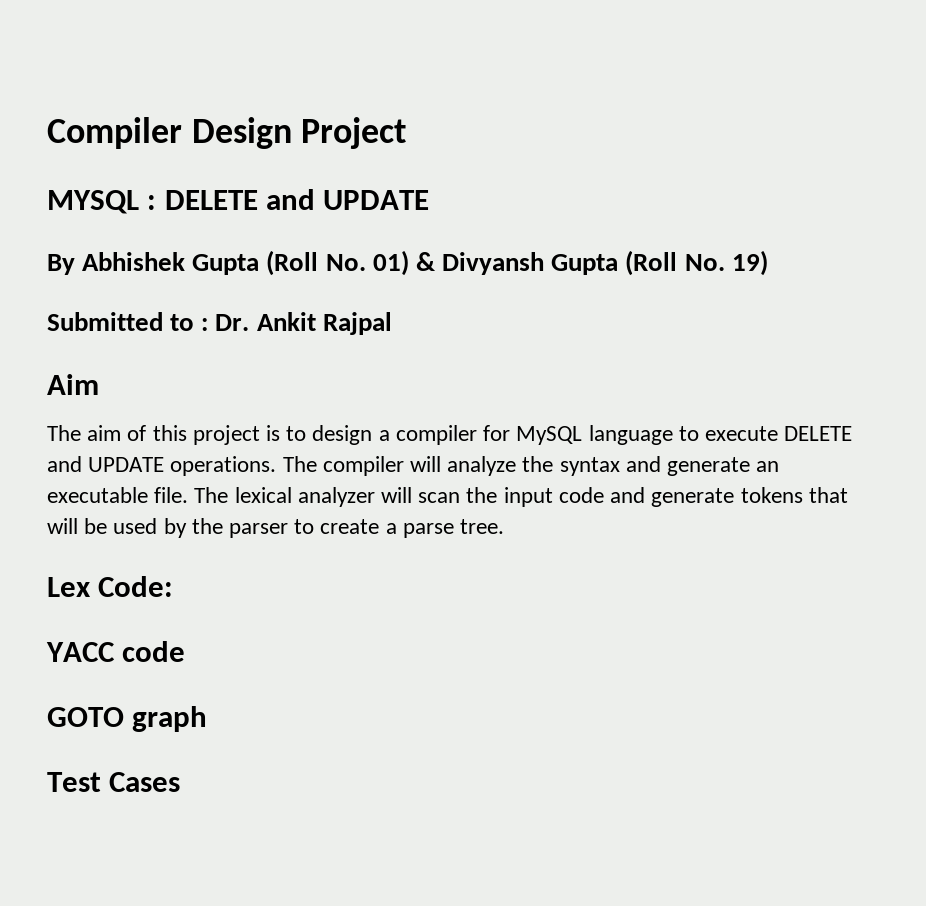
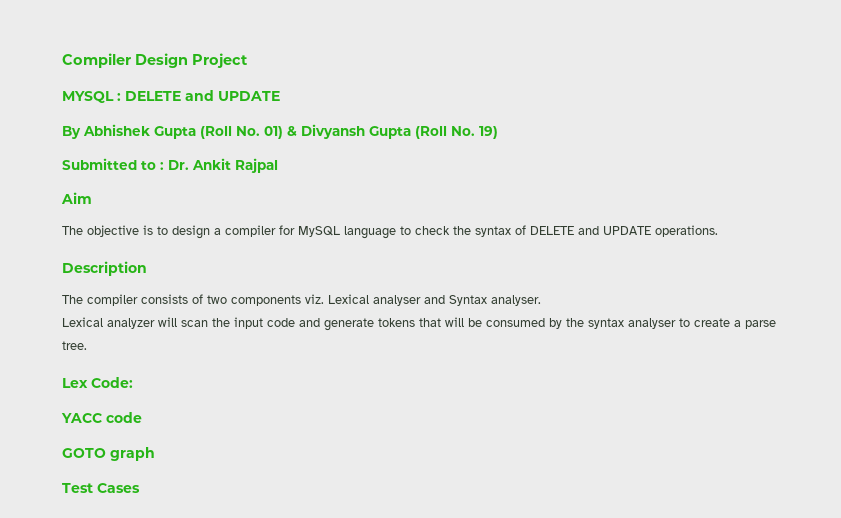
- The aim of this project is to design a compiler for MySQL language to execute DELETE and UPDATE operations. The compiler will analyze the syntax and generate an executable file. The lexical analyzer will scan the input code and generate tokens that will be used by the parser to create a parse tree.
+ The objective is to design a compiler for MySQL language to check the syntax of DELETE and UPDATE operations.
+ Description
+ The compiler consists of two components viz. Lexical analyser and Syntax analyser.
+ Lexical analyzer will scan the input code and generate tokens that will be consumed by the syntax analyser to create a parse tree.

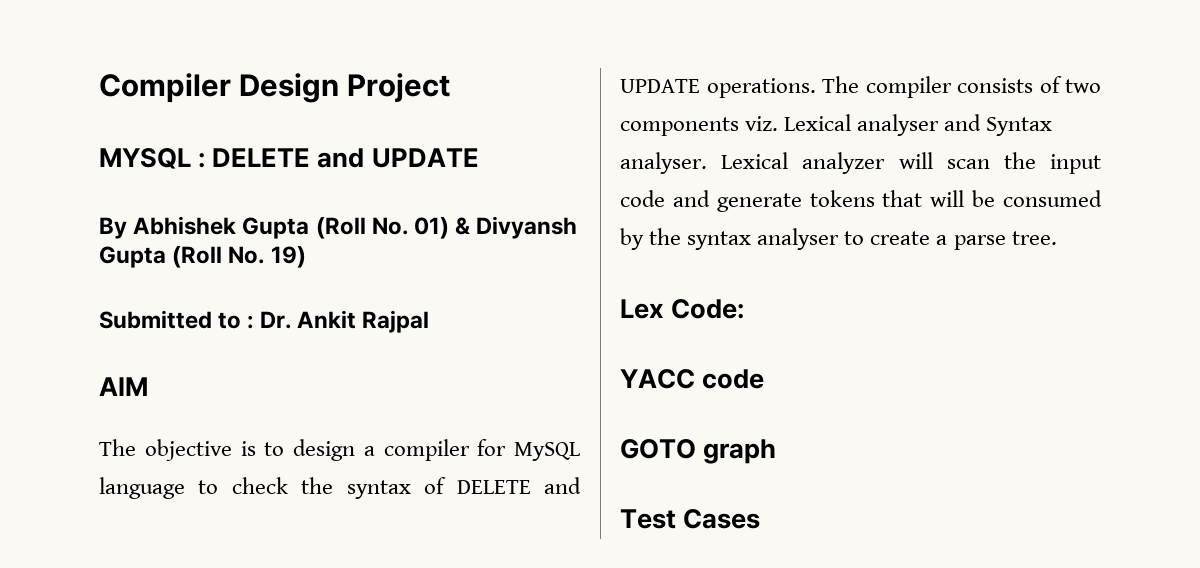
- Aim
+ AIM
- The objective is to design a compiler for MySQL language to check the syntax of DELETE and UPDATE operations.
- Description
- The compiler consists of two components viz. Lexical analyser and Syntax analyser.
- Lexical analyzer will scan the input code and generate tokens that will be consumed by the syntax analyser to create a parse tree.
+ The objective is to design a compiler for MySQL language to check the syntax of DELETE and UPDATE operations. The compiler consists of two components viz. Lexical analyser and Syntax analyser. Lexical analyzer will scan the input code and generate tokens that will be consumed by the syntax analyser to create a parse tree.

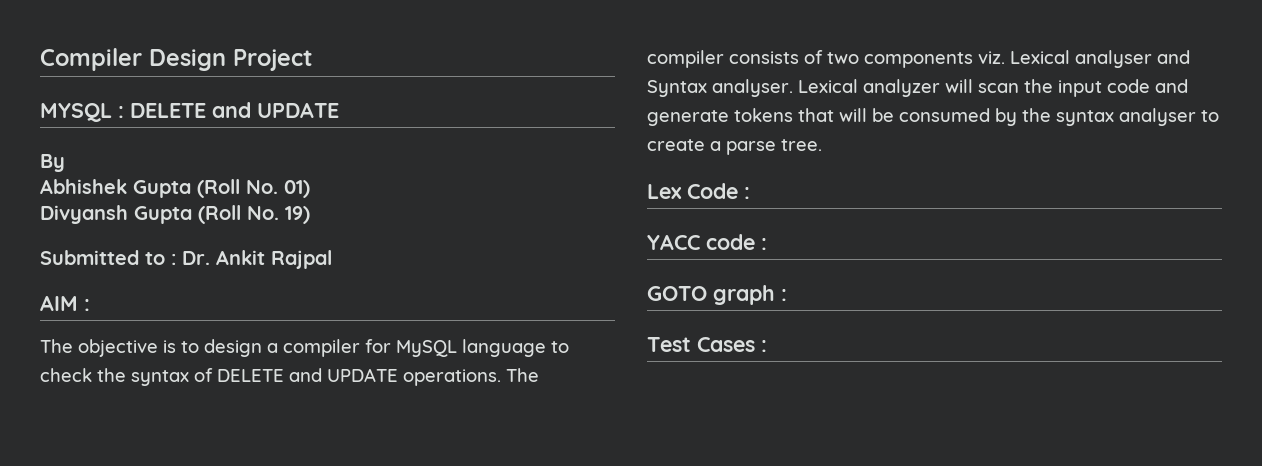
- By Abhishek Gupta (Roll No. 01) & Divyansh Gupta (Roll No. 19)
+ By
+ Abhishek Gupta (Roll No. 01)
+ Divyansh Gupta (Roll No. 19)
- AIM
+ AIM :
- Lex Code:
+ Lex Code :
- YACC code
+ YACC code :
- GOTO graph
+ GOTO graph :
- Test Cases
+ Test Cases :

